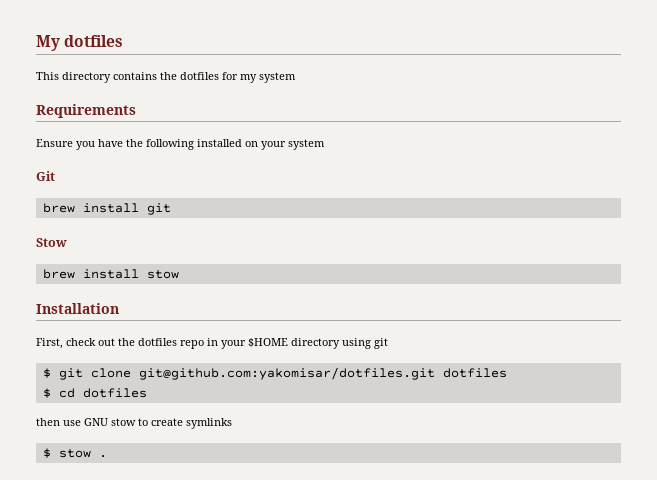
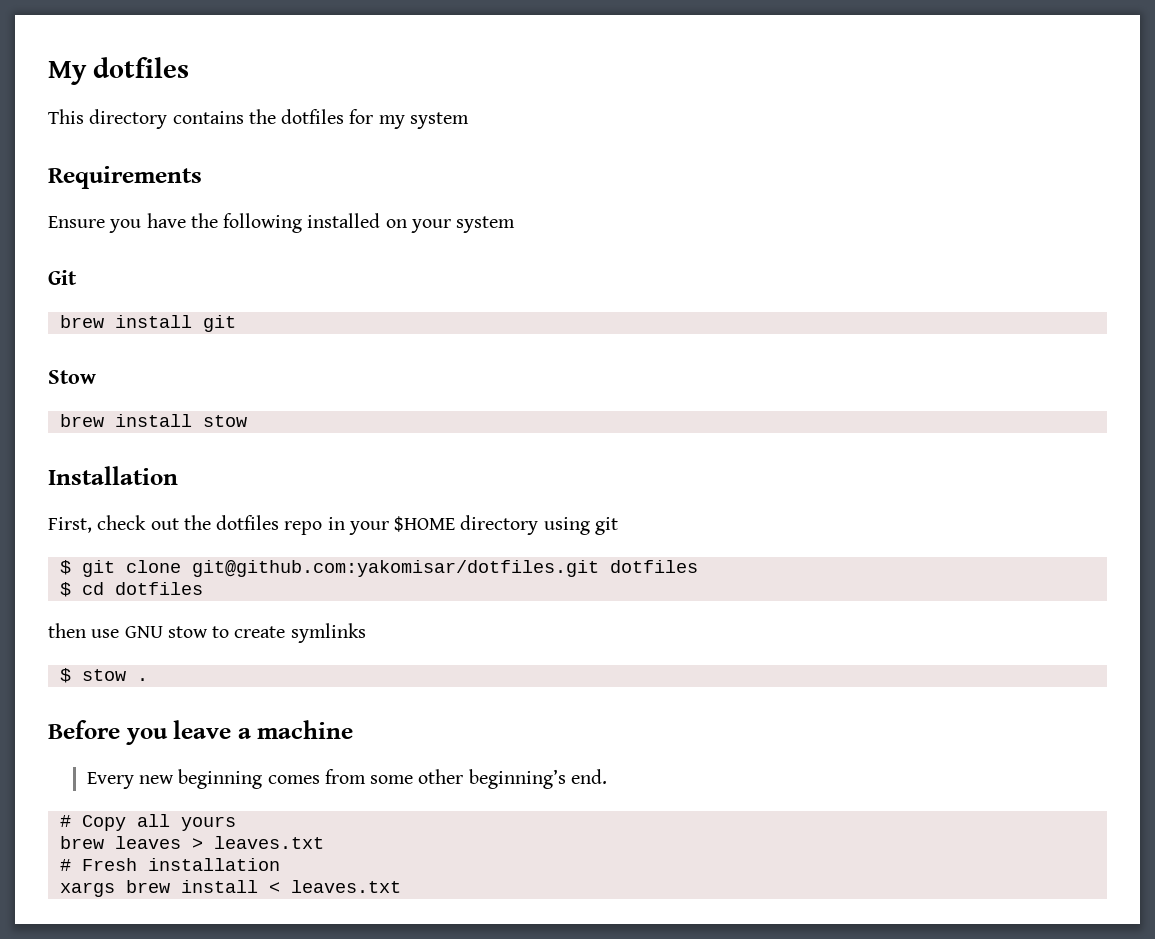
+ Before you leave a machine
+ Every new beginning comes from some other beginning’s end.
+ # Copy all yours
+ brew leaves > leaves.txt
+ # Fresh installation
+ xargs brew install < leaves.txt

